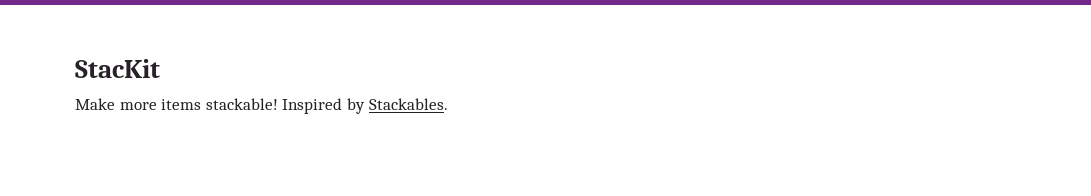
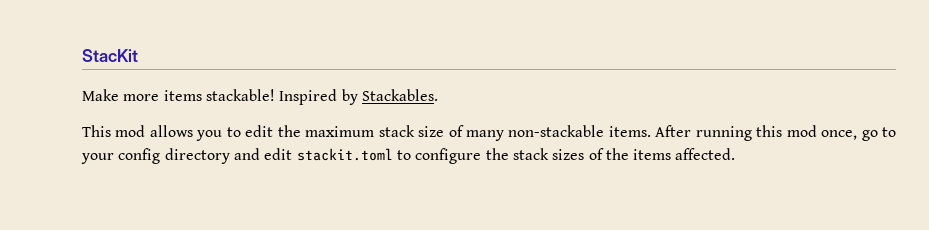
+ This mod allows you to edit the maximum stack size of many non-stackable items. After running this mod once, go to your config directory and edit stackit.toml to configure the stack sizes of the items affected.

